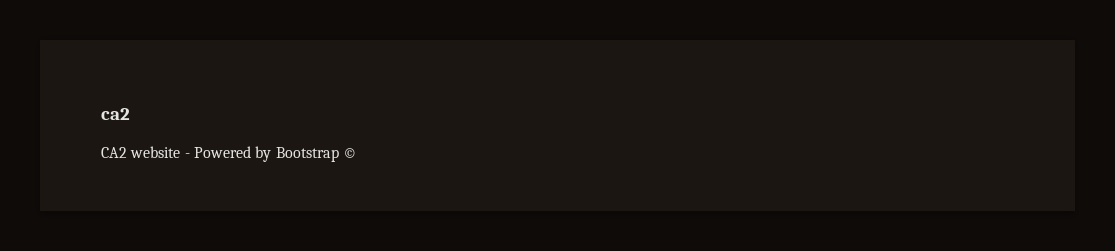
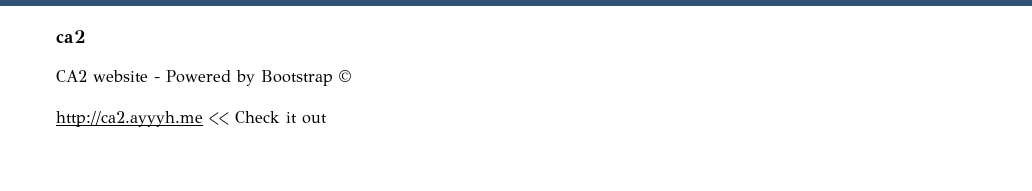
+ http://ca2.ayyyh.me << Check it out

